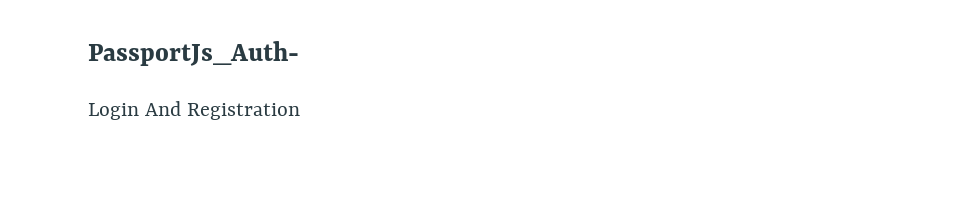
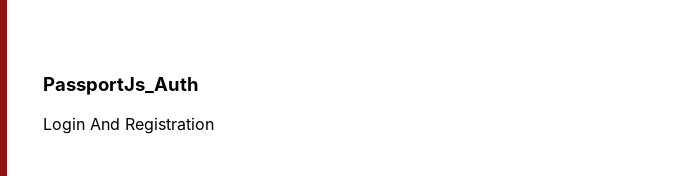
- PassportJs_Auth-
+ PassportJs_Auth

